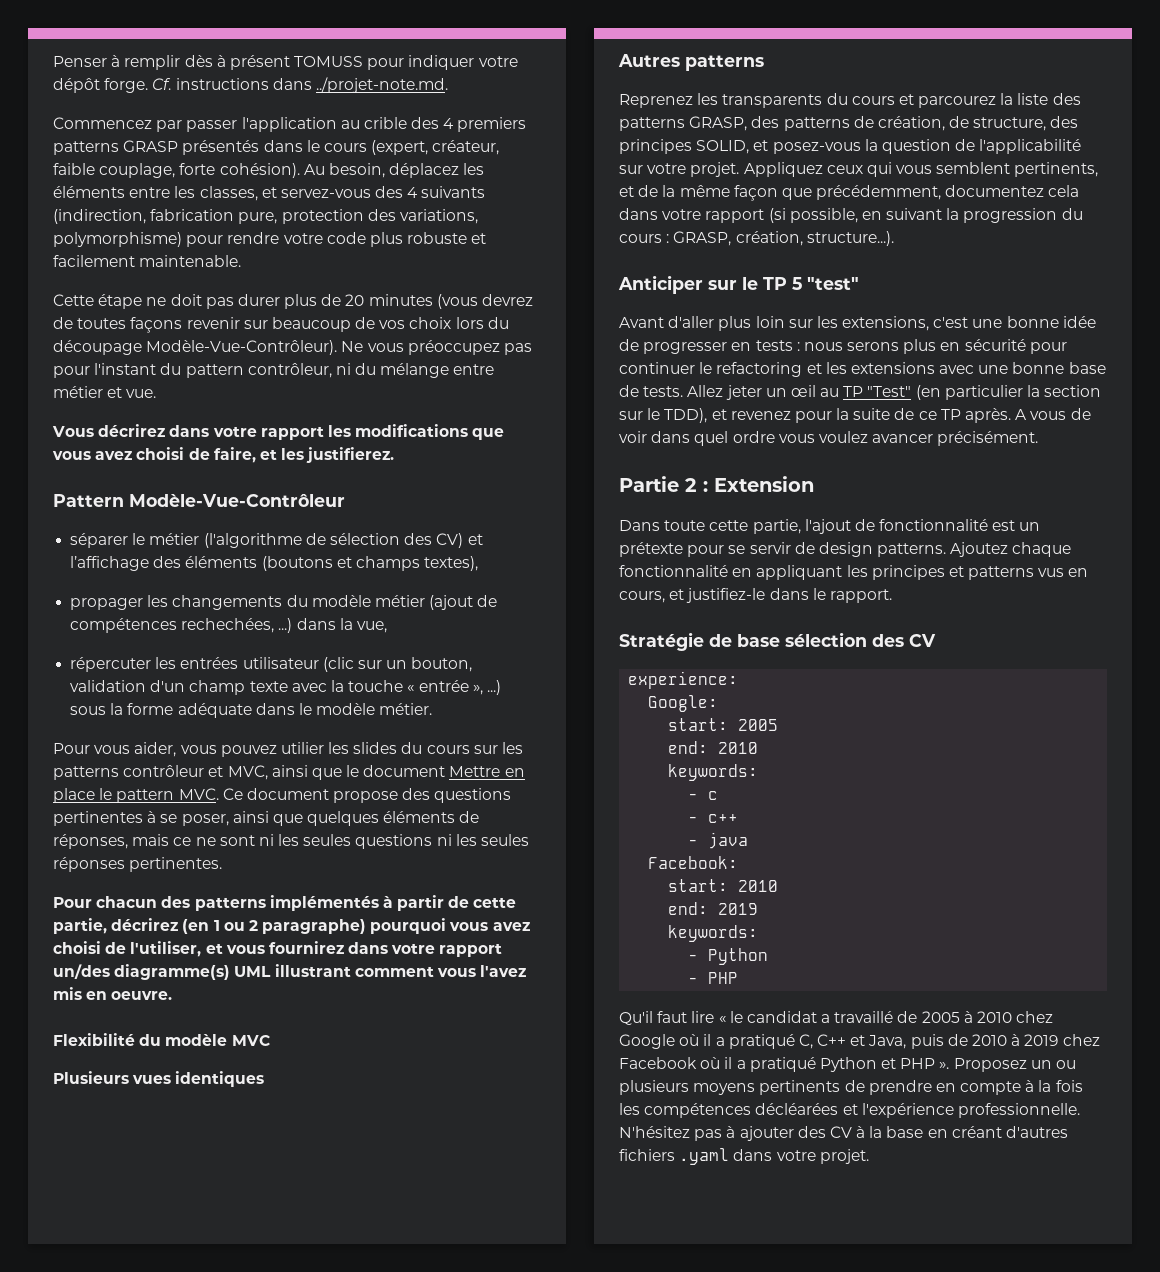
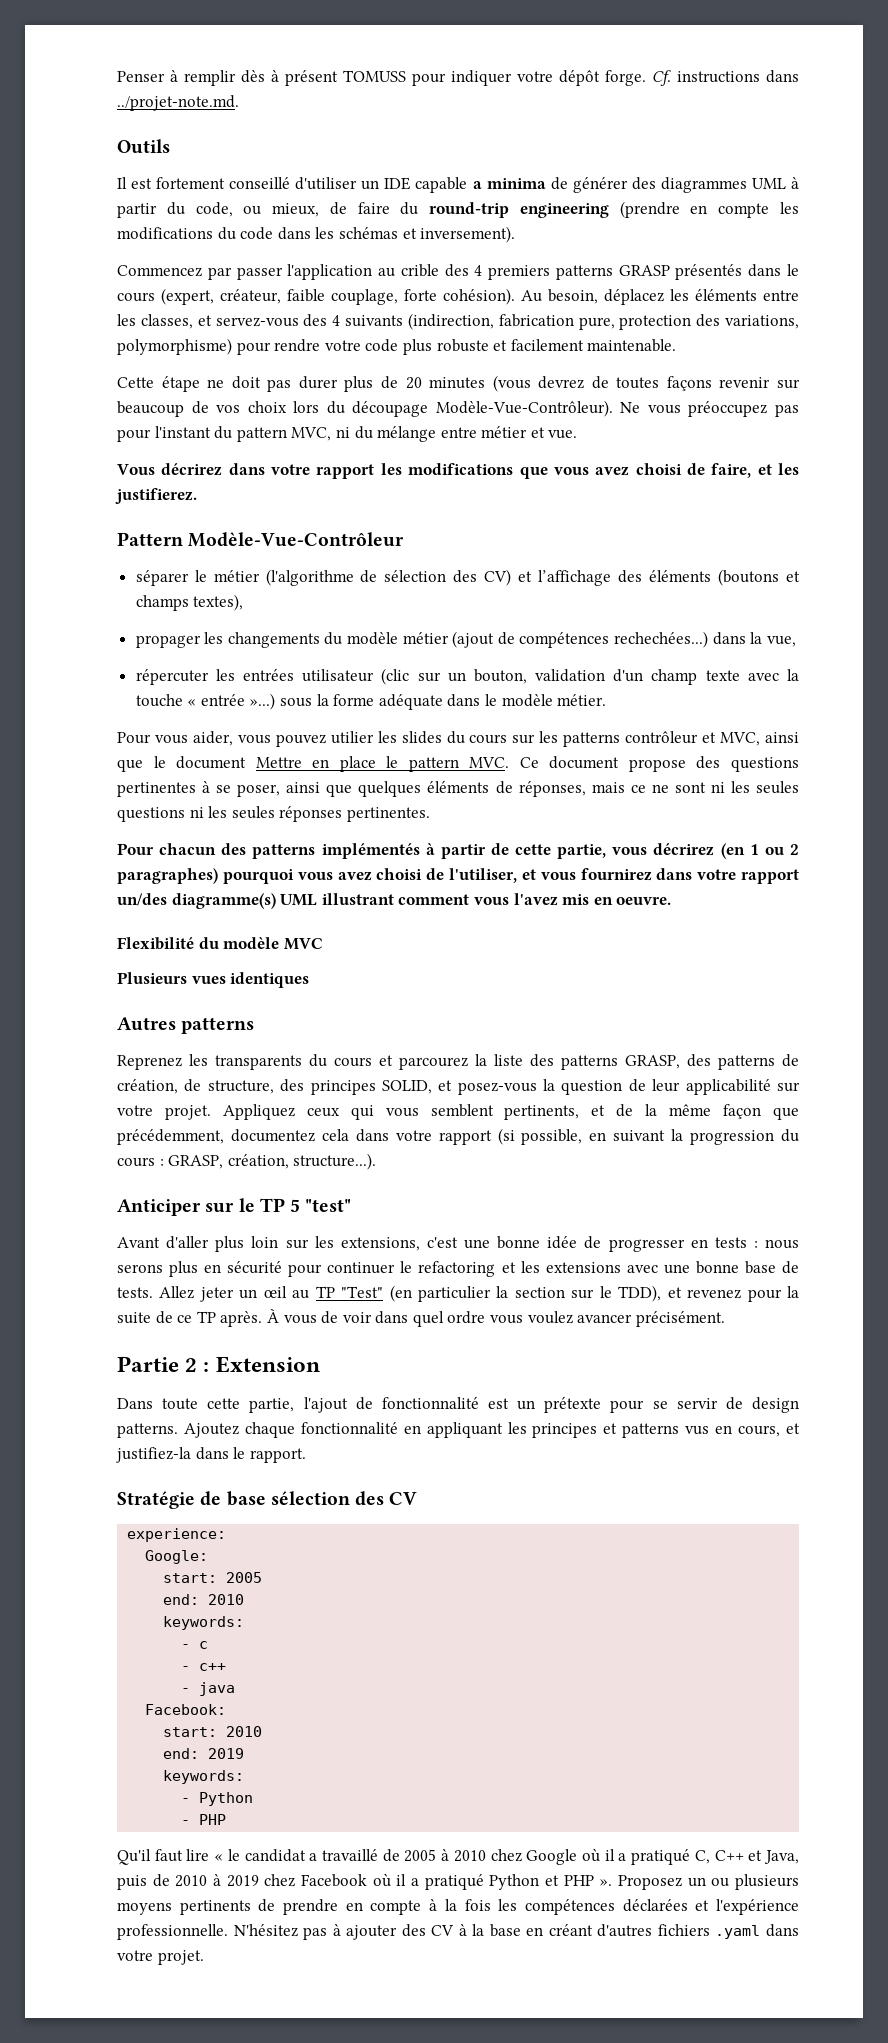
+ Outils
+ Il est fortement conseillé d'utiliser un IDE capable a minima de générer des diagrammes UML à partir du code, ou mieux, de faire du round-trip engineering (prendre en compte les modifications du code dans les schémas et inversement).
- Ne vous préoccupez pas pour l'instant du pattern contrôleur, ni du mélange entre métier et vue.
+ Ne vous préoccupez pas pour l'instant du pattern MVC, ni du mélange entre métier et vue.
- propager les changements du modèle métier (ajout de compétences rechechées, ...) dans la vue,
+ propager les changements du modèle métier (ajout de compétences rechechées...) dans la vue,
- répercuter les entrées utilisateur (clic sur un bouton, validation d'un champ texte avec la touche « entrée », ...) sous la forme adéquate dans le modèle métier.
+ répercuter les entrées utilisateur (clic sur un bouton, validation d'un champ texte avec la touche « entrée »...) sous la forme adéquate dans le modèle métier.
- Pour chacun des patterns implémentés à partir de cette partie, décrirez (en 1 ou 2 paragraphe) pourquoi vous avez choisi de l'utiliser, et vous fournirez dans votre rapport un/des diagramme(s) UML illustrant comment vous l'avez mis en oeuvre.
+ Pour chacun des patterns implémentés à partir de cette partie, vous décrirez (en 1 ou 2 paragraphes) pourquoi vous avez choisi de l'utiliser, et vous fournirez dans votre rapport un/des diagramme(s) UML illustrant comment vous l'avez mis en oeuvre.
- Reprenez les transparents du cours et parcourez la liste des patterns GRASP, des patterns de création, de structure, des principes SOLID, et posez-vous la question de l'applicabilité sur votre projet.
+ Reprenez les transparents du cours et parcourez la liste des patterns GRASP, des patterns de création, de structure, des principes SOLID, et posez-vous la question de leur applicabilité sur votre projet.
- A vous de voir dans quel ordre vous voulez avancer précisément.
+ À vous de voir dans quel ordre vous voulez avancer précisément.
- Ajoutez chaque fonctionnalité en appliquant les principes et patterns vus en cours, et justifiez-le dans le rapport.
+ Ajoutez chaque fonctionnalité en appliquant les principes et patterns vus en cours, et justifiez-la dans le rapport.
- Proposez un ou plusieurs moyens pertinents de prendre en compte à la fois les compétences décléarées et l'expérience professionnelle.
+ Proposez un ou plusieurs moyens pertinents de prendre en compte à la fois les compétences déclarées et l'expérience professionnelle.

